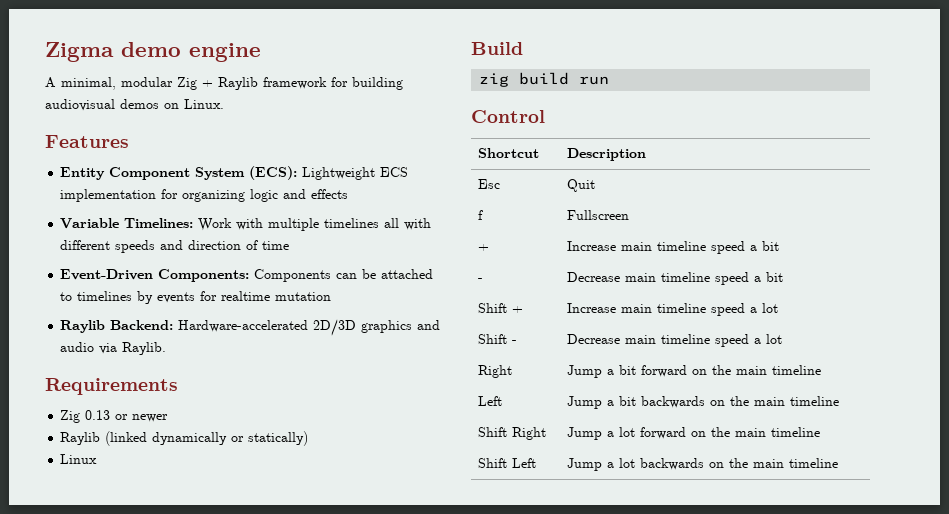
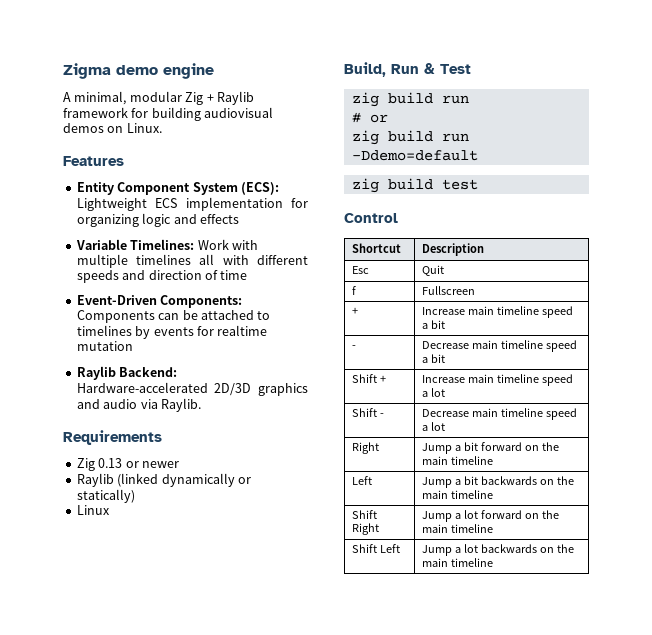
- Build
+ Build, Run & Test
  zig build run
+ # or
+ zig build run -Ddemo=default
+ zig build test

